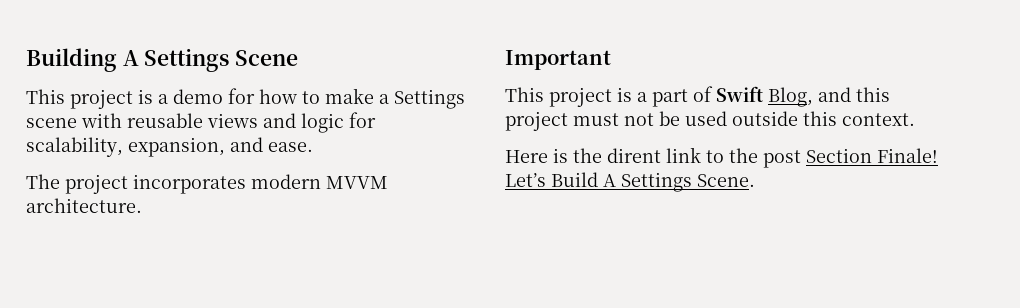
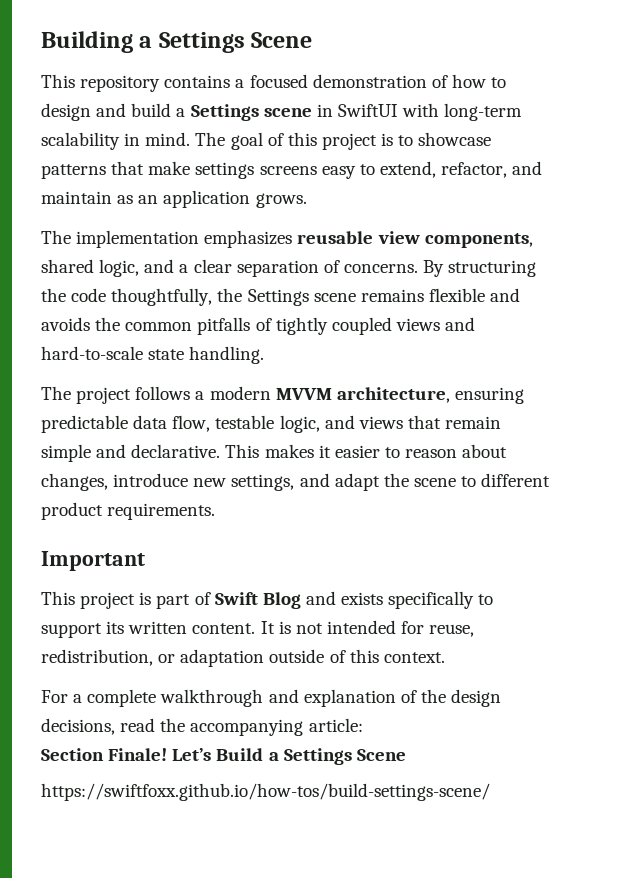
- Building A Settings Scene
+ Building a Settings Scene
- This project is a demo for how to make a Settings scene with reusable views and logic for scalability, expansion, and ease.
- The project incorporates modern MVVM architecture.
+ This repository contains a focused demonstration of how to design and build a Settings scene in SwiftUI with long-term scalability in mind. The goal of this project is to showcase patterns that make settings screens easy to extend, refactor, and maintain as an application grows.
+ The implementation emphasizes reusable view components, shared logic, and a clear separation of concerns. By structuring the code thoughtfully, the Settings scene remains flexible and avoids the common pitfalls of tightly coupled views and hard-to-scale state handling.
+ The project follows a modern MVVM architecture, ensuring predictable data flow, testable logic, and views that remain simple and declarative. This makes it easier to reason about changes, introduce new settings, and adapt the scene to different product requirements.
- This project is a part of Swift Blog, and this project must not be used outside this context.
- Here is the dirent link to the post Section Finale! Let’s Build A Settings Scene.
+ This project is part of Swift Blog and exists specifically to support its written content. It is not intended for reuse, redistribution, or adaptation outside of this context.
+ For a complete walkthrough and explanation of the design decisions, read the accompanying article:
+ Section Finale! Let’s Build a Settings Scene
+ https://swiftfoxx.github.io/how-tos/build-settings-scene/

